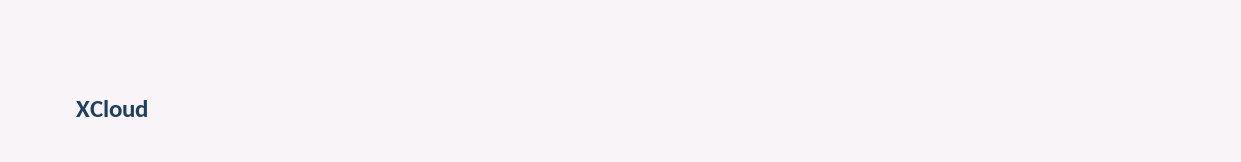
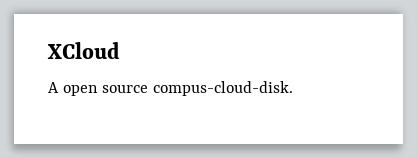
+ A open source compus-cloud-disk.

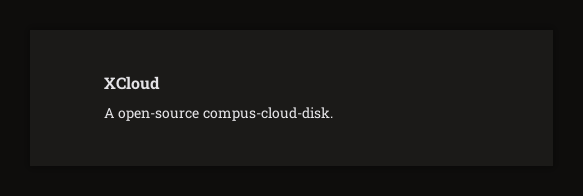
- A open source compus-cloud-disk.
+ A open-source compus-cloud-disk.

